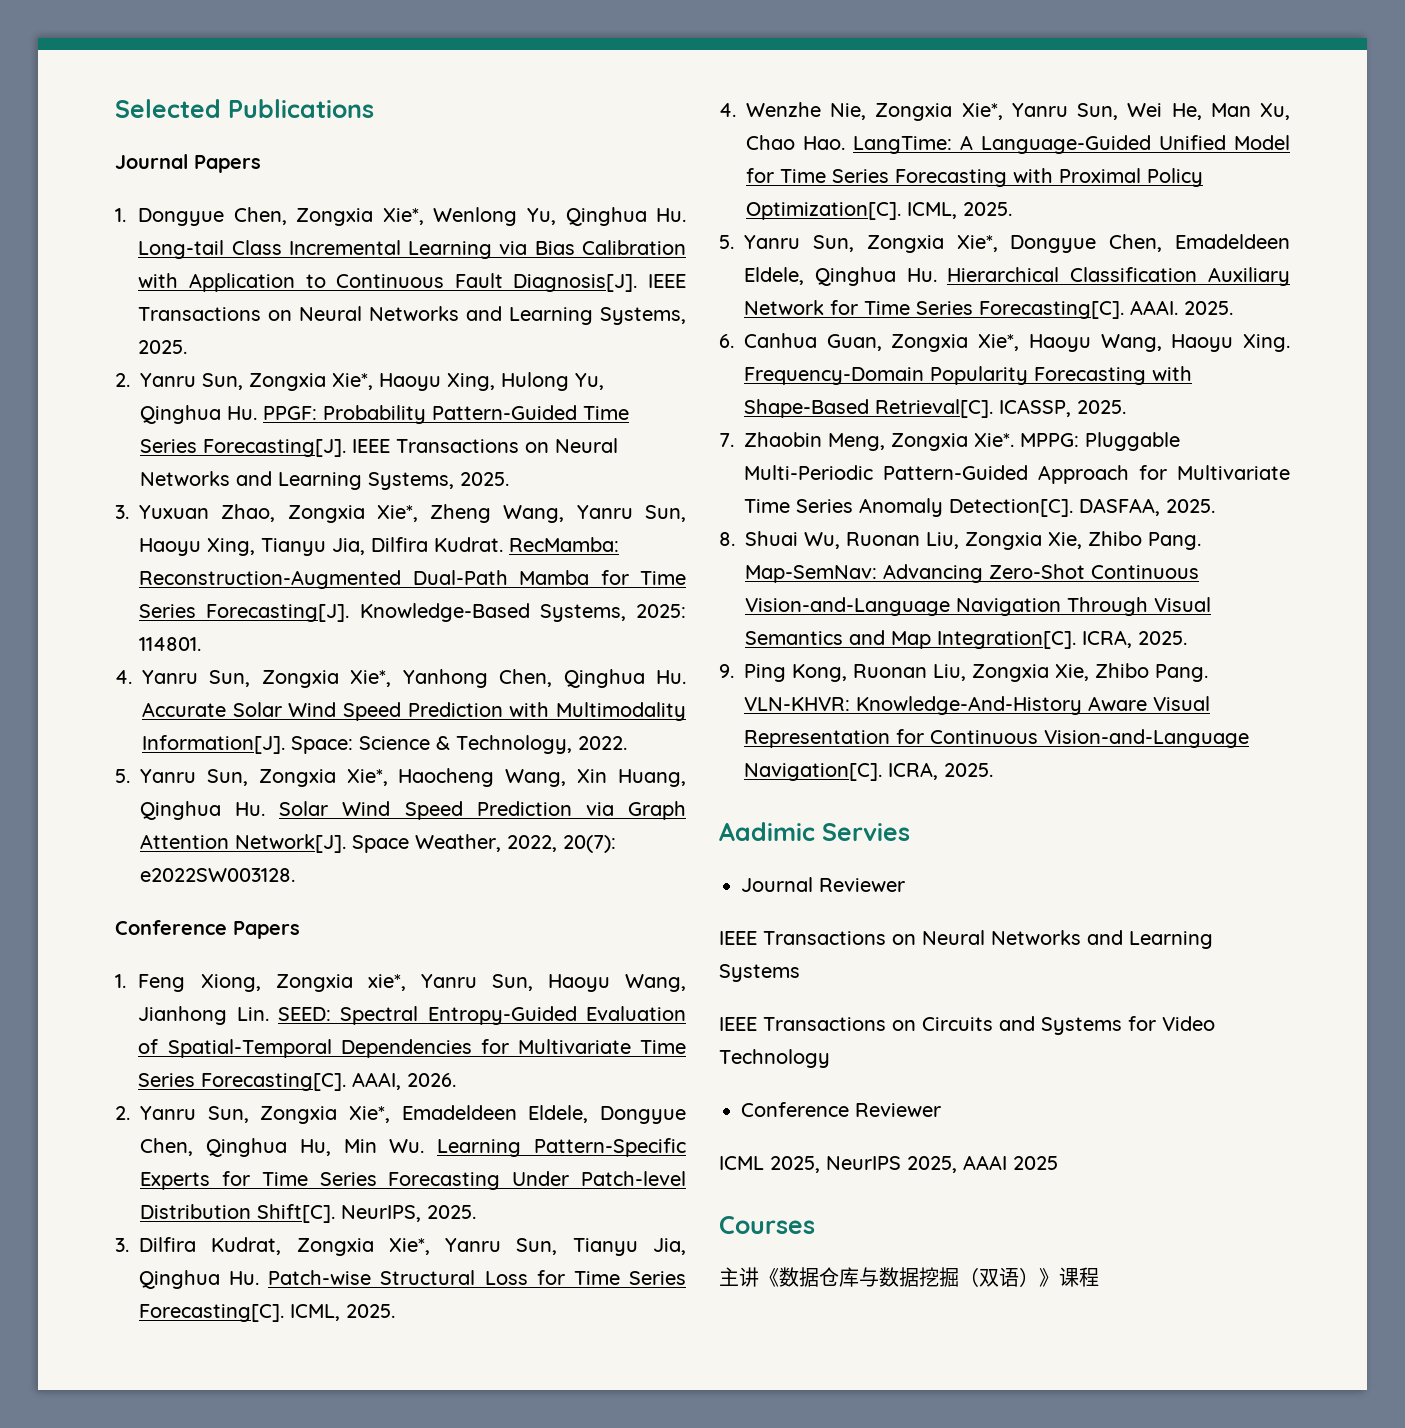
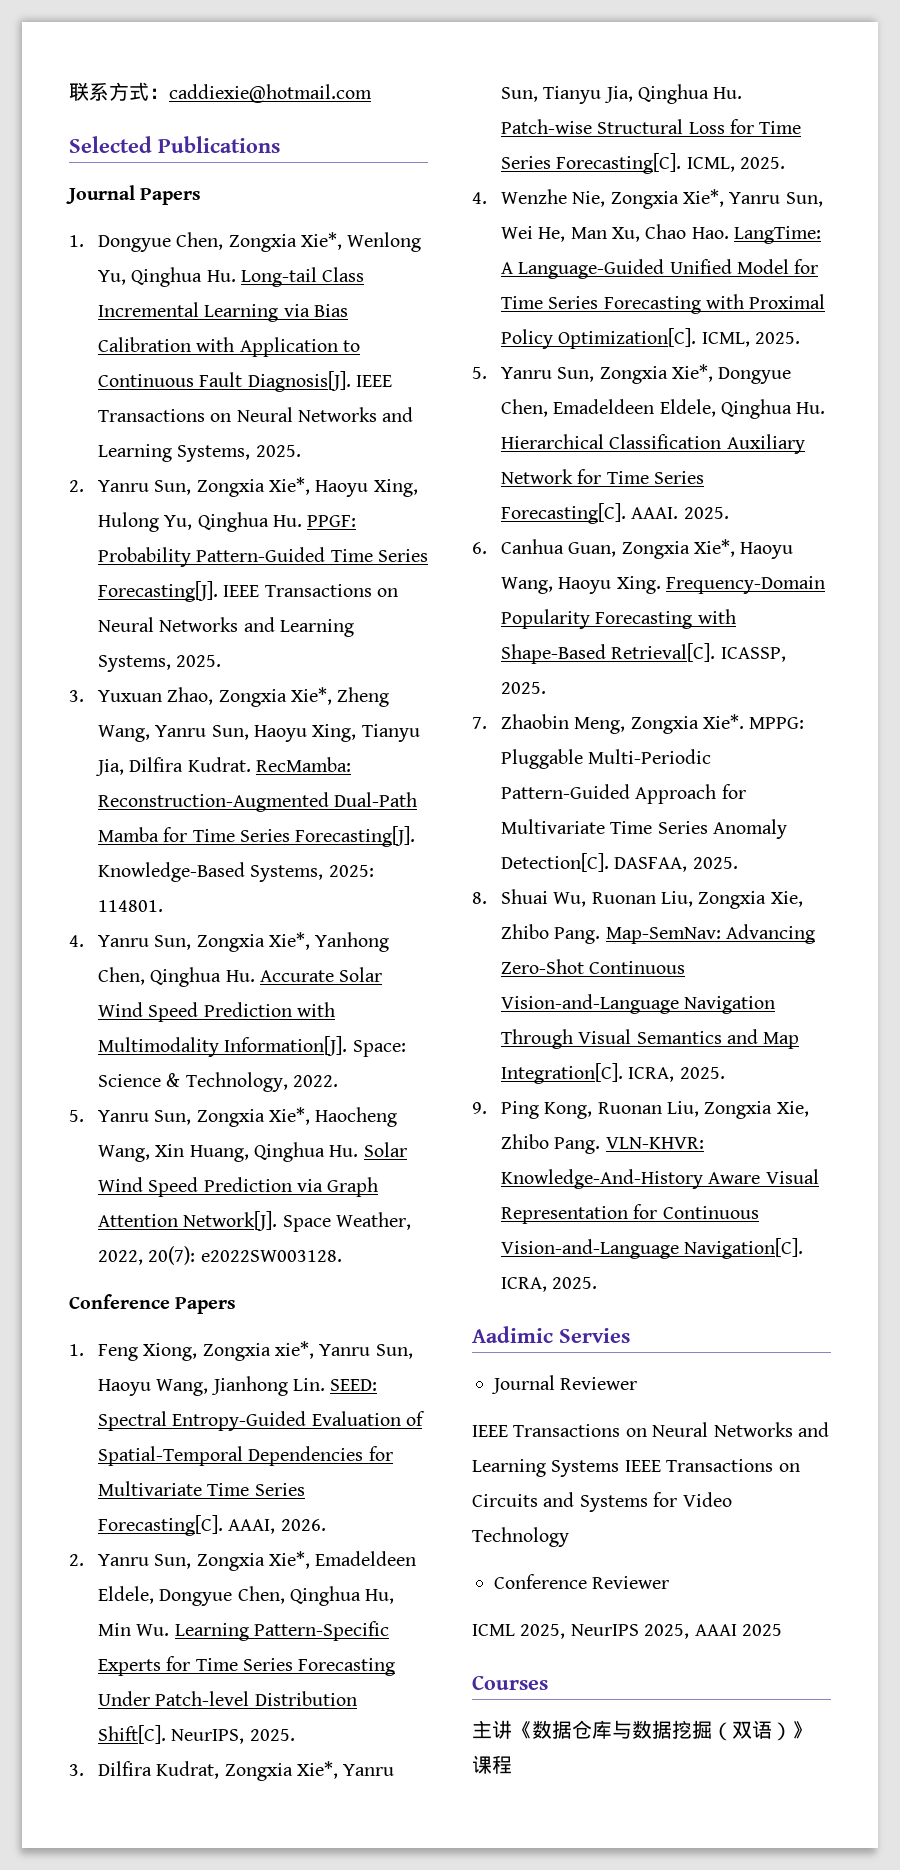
+ 联系方式：caddiexie@hotmail.com
- IEEE Transactions on Neural Networks and Learning Systems
- IEEE Transactions on Circuits and Systems for Video Technology
+ IEEE Transactions on Neural Networks and Learning Systems IEEE Transactions on Circuits and Systems for Video Technology

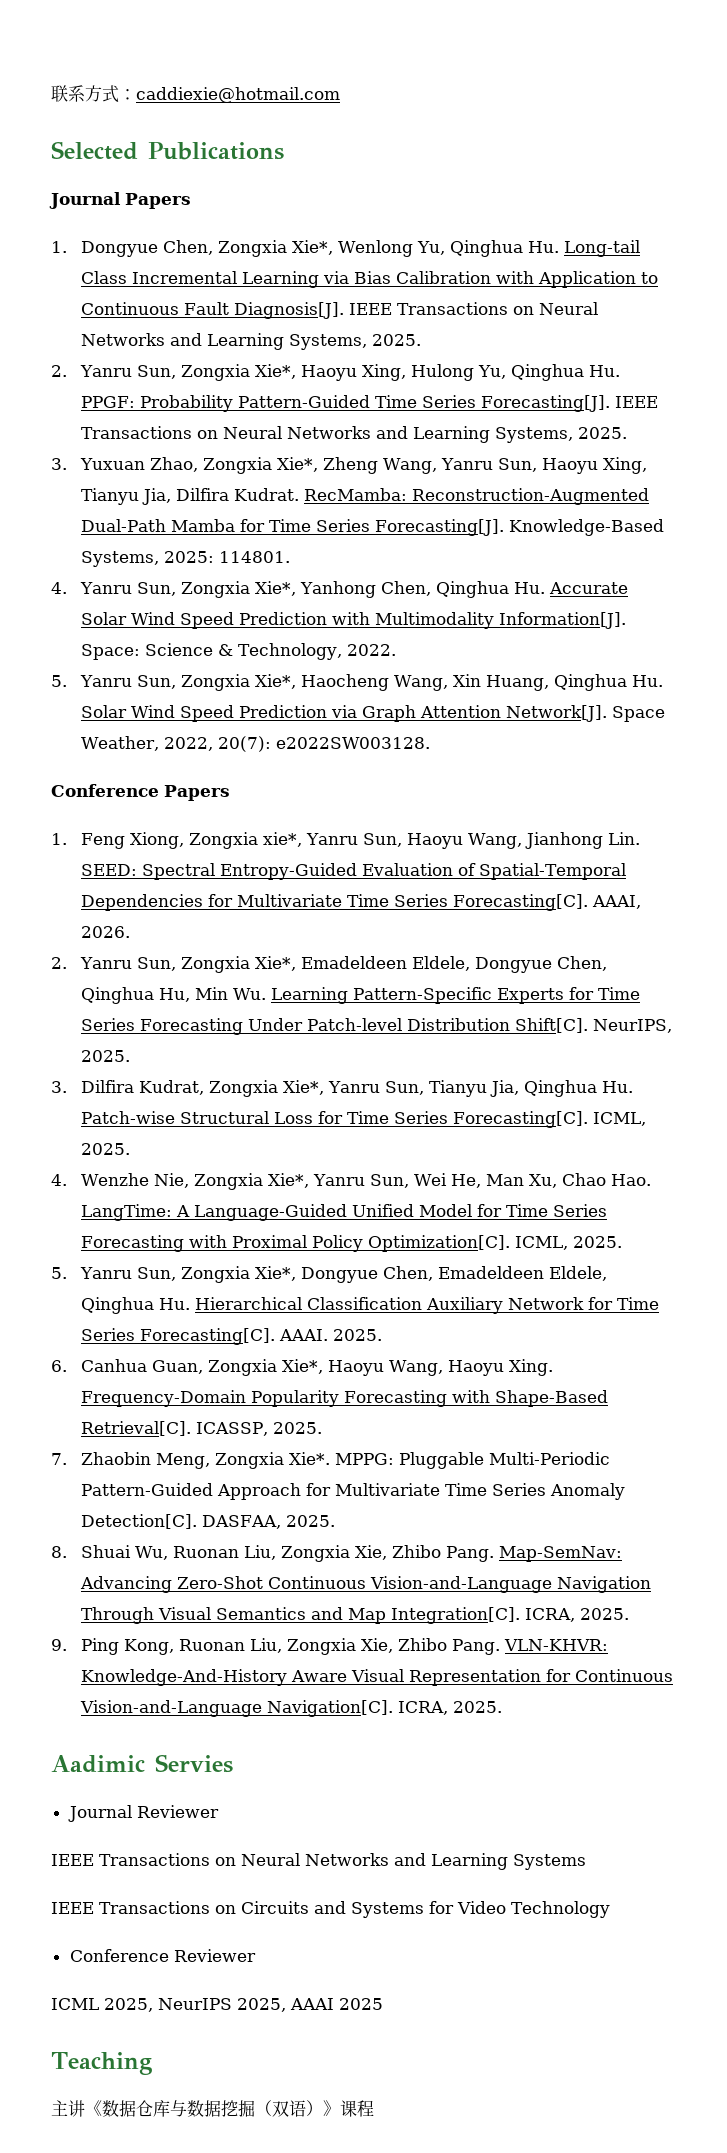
- IEEE Transactions on Neural Networks and Learning Systems IEEE Transactions on Circuits and Systems for Video Technology
+ IEEE Transactions on Neural Networks and Learning Systems
+ IEEE Transactions on Circuits and Systems for Video Technology
- Courses
+ Teaching

